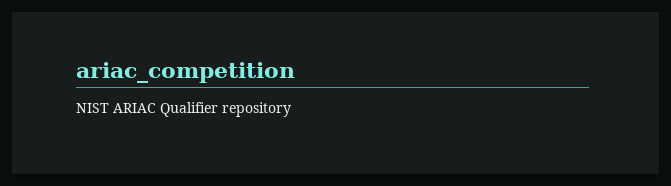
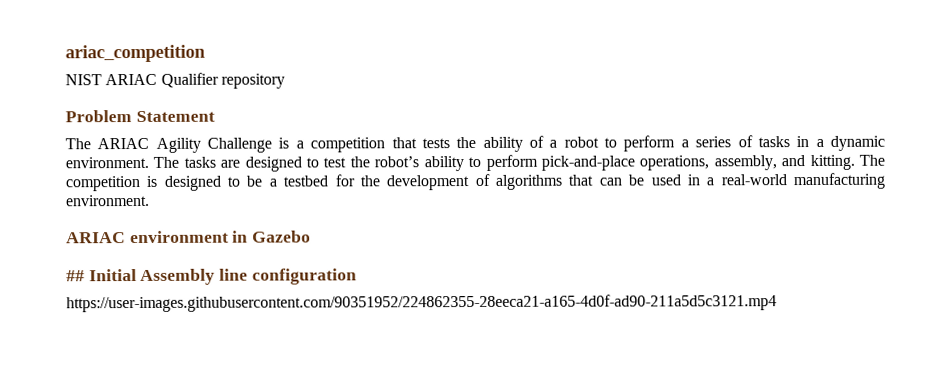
+ Problem Statement
+ The ARIAC Agility Challenge is a competition that tests the ability of a robot to perform a series of tasks in a dynamic environment. The tasks are designed to test the robot’s ability to perform pick-and-place operations, assembly, and kitting. The competition is designed to be a testbed for the development of algorithms that can be used in a real-world manufacturing environment.
+ ARIAC environment in Gazebo
+ ## Initial Assembly line configuration
+ https://user-images.githubusercontent.com/90351952/224862355-28eeca21-a165-4d0f-ad90-211a5d5c3121.mp4

